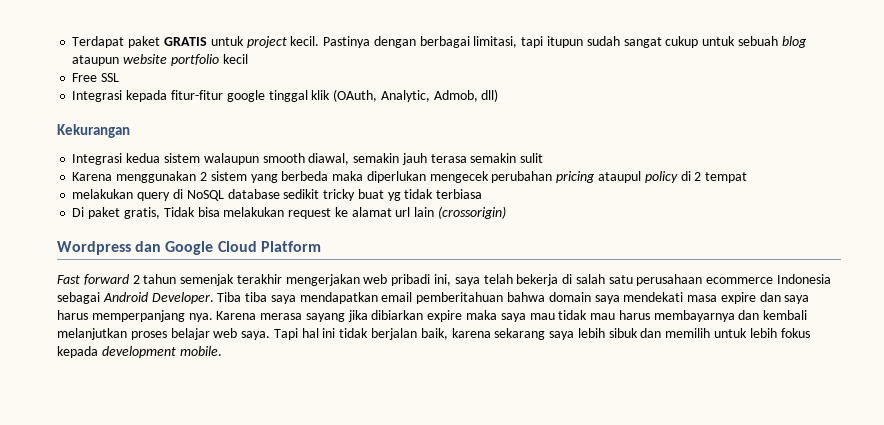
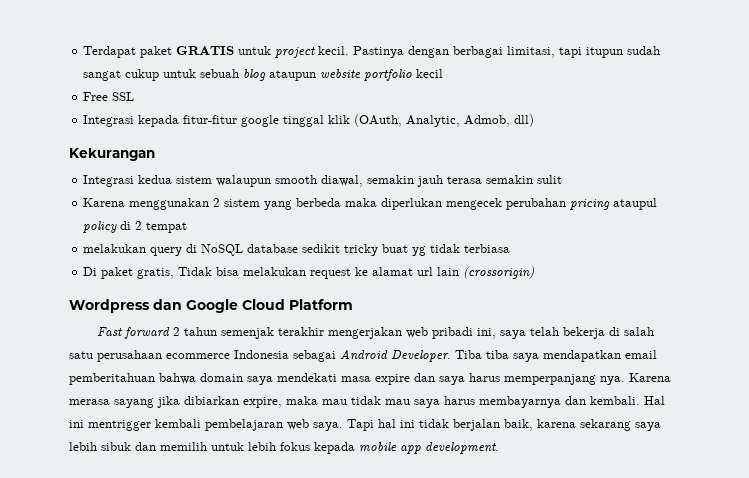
- Karena merasa sayang jika dibiarkan expire maka saya mau tidak mau harus membayarnya dan kembali melanjutkan proses belajar web saya.
+ Karena merasa sayang jika dibiarkan expire, maka mau tidak mau saya harus membayarnya dan kembali. Hal ini mentrigger kembali pembelajaran web saya.
- Tapi hal ini tidak berjalan baik, karena sekarang saya lebih sibuk dan memilih untuk lebih fokus kepada development mobile.
+ Tapi hal ini tidak berjalan baik, karena sekarang saya lebih sibuk dan memilih untuk lebih fokus kepada mobile app development.

